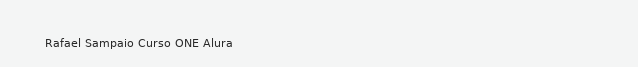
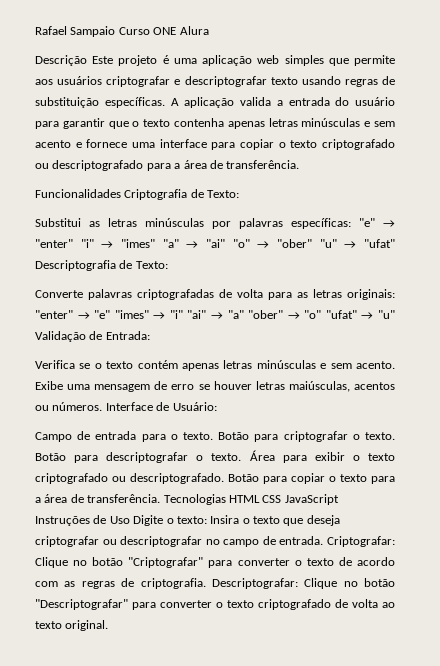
+ Descrição Este projeto é uma aplicação web simples que permite aos usuários criptografar e descriptografar texto usando regras de substituição específicas. A aplicação valida a entrada do usuário para garantir que o texto contenha apenas letras minúsculas e sem acento e fornece uma interface para copiar o texto criptografado ou descriptografado para a área de transferência.
+ Funcionalidades Criptografia de Texto:
+ Substitui as letras minúsculas por palavras específicas: "e" → "enter" "i" → "imes" "a" → "ai" "o" → "ober" "u" → "ufat" Descriptografia de Texto:
+ Converte palavras criptografadas de volta para as letras originais: "enter" → "e" "imes" → "i" "ai" → "a" "ober" → "o" "ufat" → "u" Validação de Entrada:
+ Verifica se o texto contém apenas letras minúsculas e sem acento. Exibe uma mensagem de erro se houver letras maiúsculas, acentos ou números. Interface de Usuário:
+ Campo de entrada para o texto. Botão para criptografar o texto. Botão para descriptografar o texto. Área para exibir o texto criptografado ou descriptografado. Botão para copiar o texto para a área de transferência. Tecnologias HTML CSS JavaScript Instruções de Uso Digite o texto: Insira o texto que deseja criptografar ou descriptografar no campo de entrada. Criptografar: Clique no botão "Criptografar" para converter o texto de acordo com as regras de criptografia. Descriptografar: Clique no botão "Descriptografar" para converter o texto criptografado de volta ao texto original.

